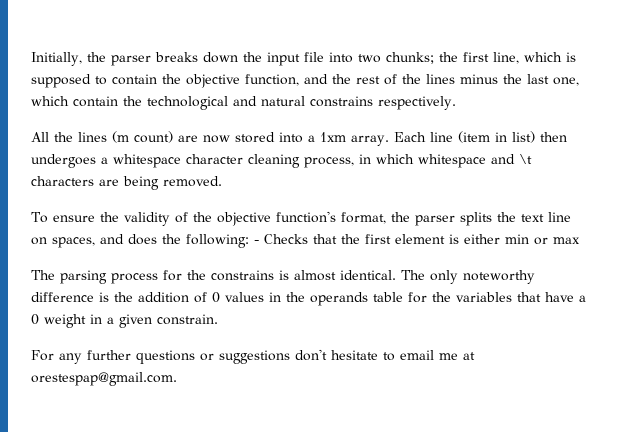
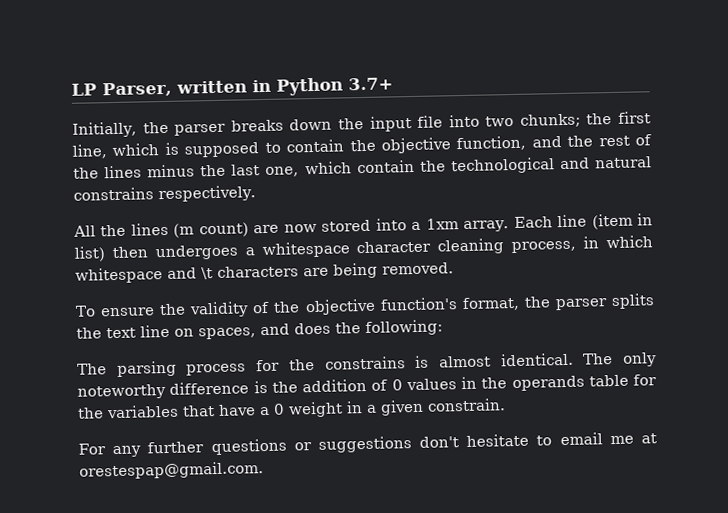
+ LP Parser, written in Python 3.7+
- To ensure the validity of the objective function's format, the parser splits the text line on spaces, and does the following: - Checks that the first element is either min or max
+ To ensure the validity of the objective function's format, the parser splits the text line on spaces, and does the following:

